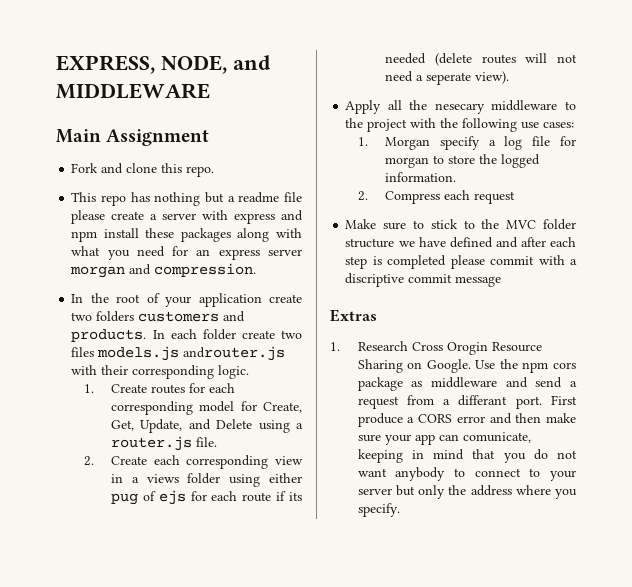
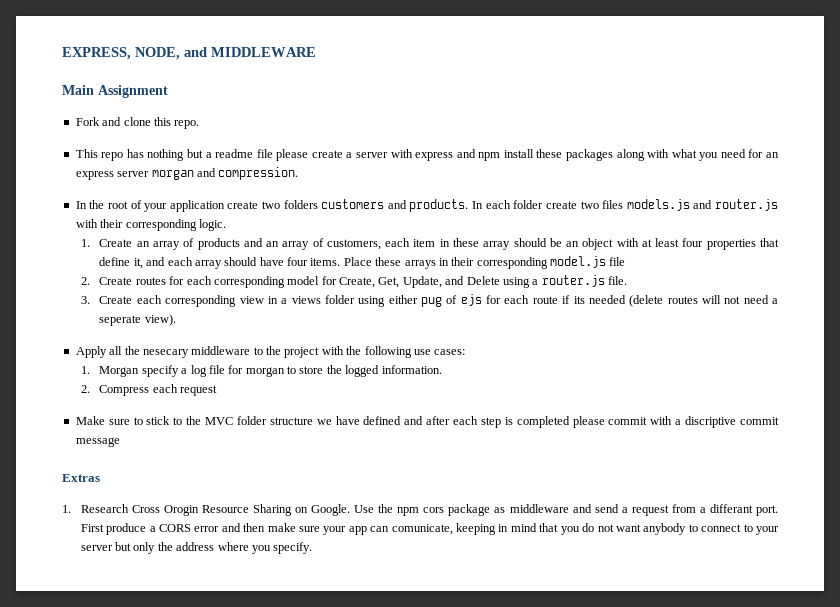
- In each folder create two files models.js androuter.js with their corresponding logic.
+ In each folder create two files models.js and router.js with their corresponding logic.
- 1. Create routes for each corresponding model for Create, Get, Update, and Delete using a router.js file.
+ 1. Create an array of products and an array of customers, each item in these array should be an object with at least four properties that define it, and each array should have four items. Place these arrays in their corresponding model.js file
+ 2. Create routes for each corresponding model for Create, Get, Update, and Delete using a router.js file.
- 2. Create each corresponding view in a views folder using either pug of ejs for each route if its needed (delete routes will not need a seperate view).
+ 3. Create each corresponding view in a views folder using either pug of ejs for each route if its needed (delete routes will not need a seperate view).

